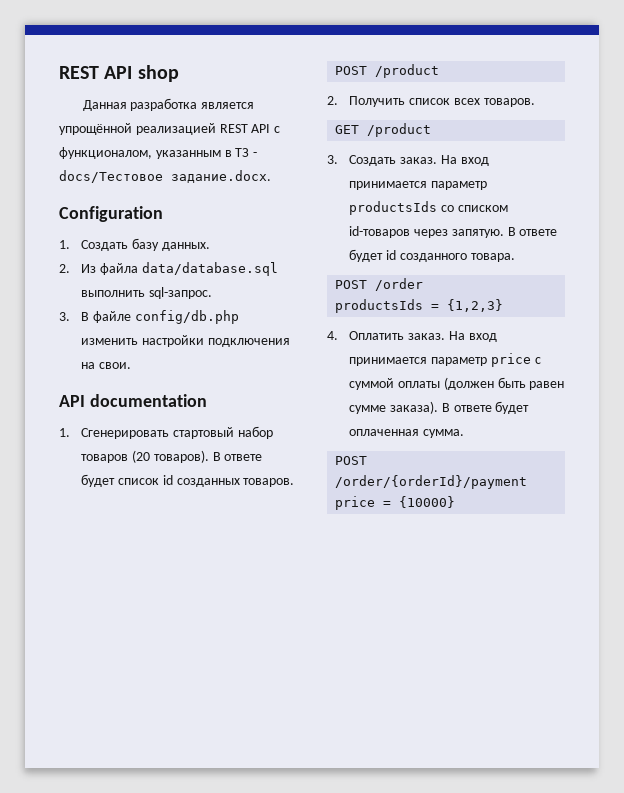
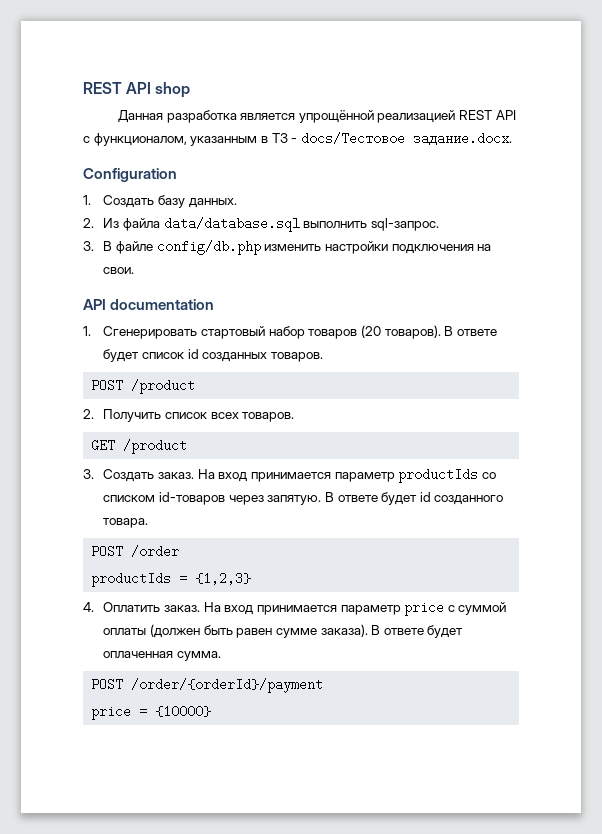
- На вход принимается параметр productsIds со списком id-товаров через запятую.
+ На вход принимается параметр productIds со списком id-товаров через запятую.
- productsIds = {1,2,3}
+ productIds = {1,2,3}

